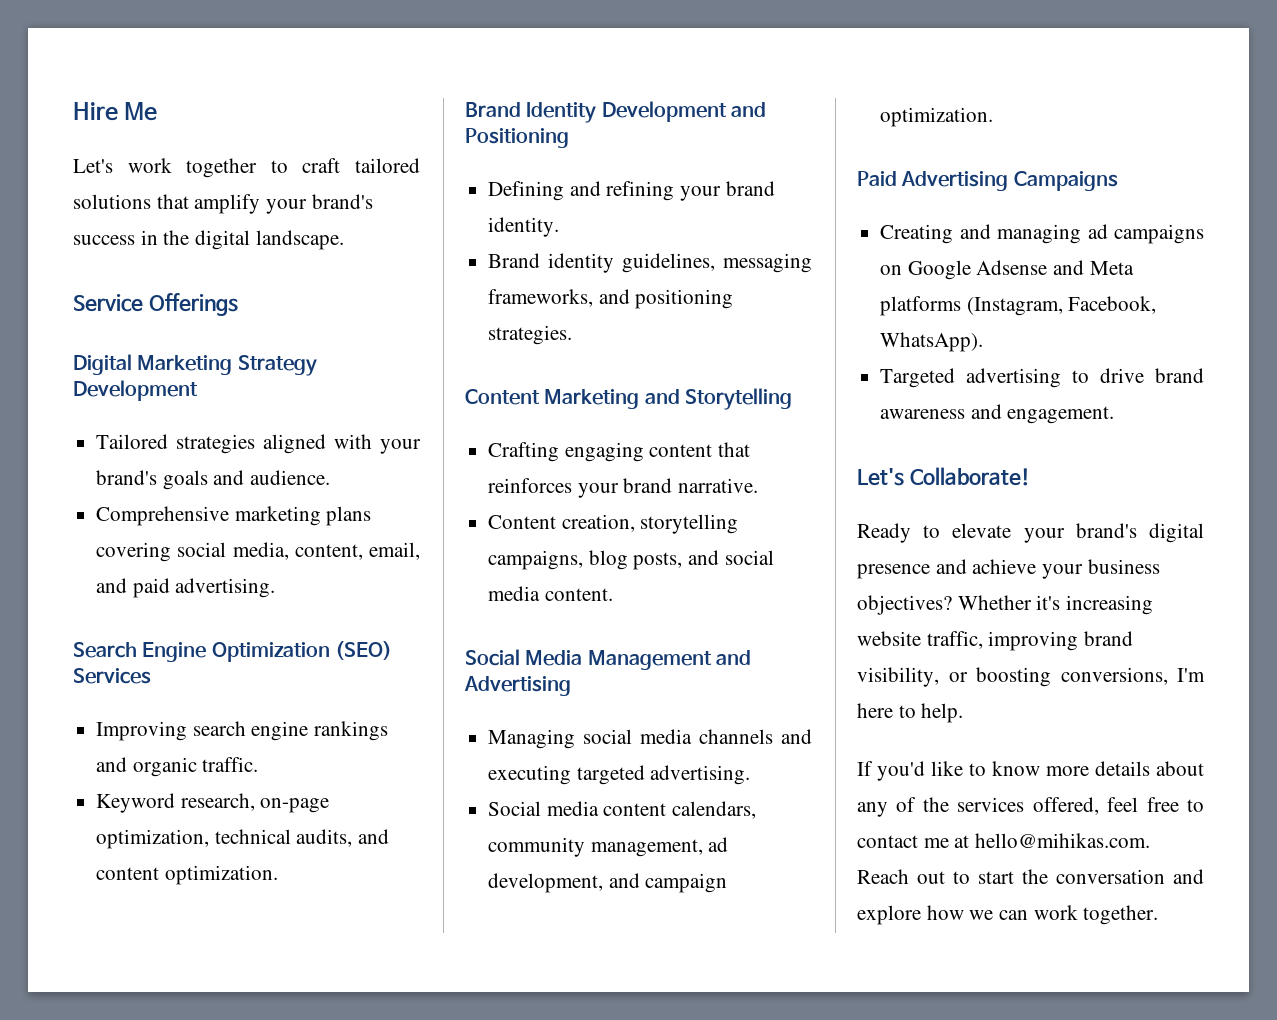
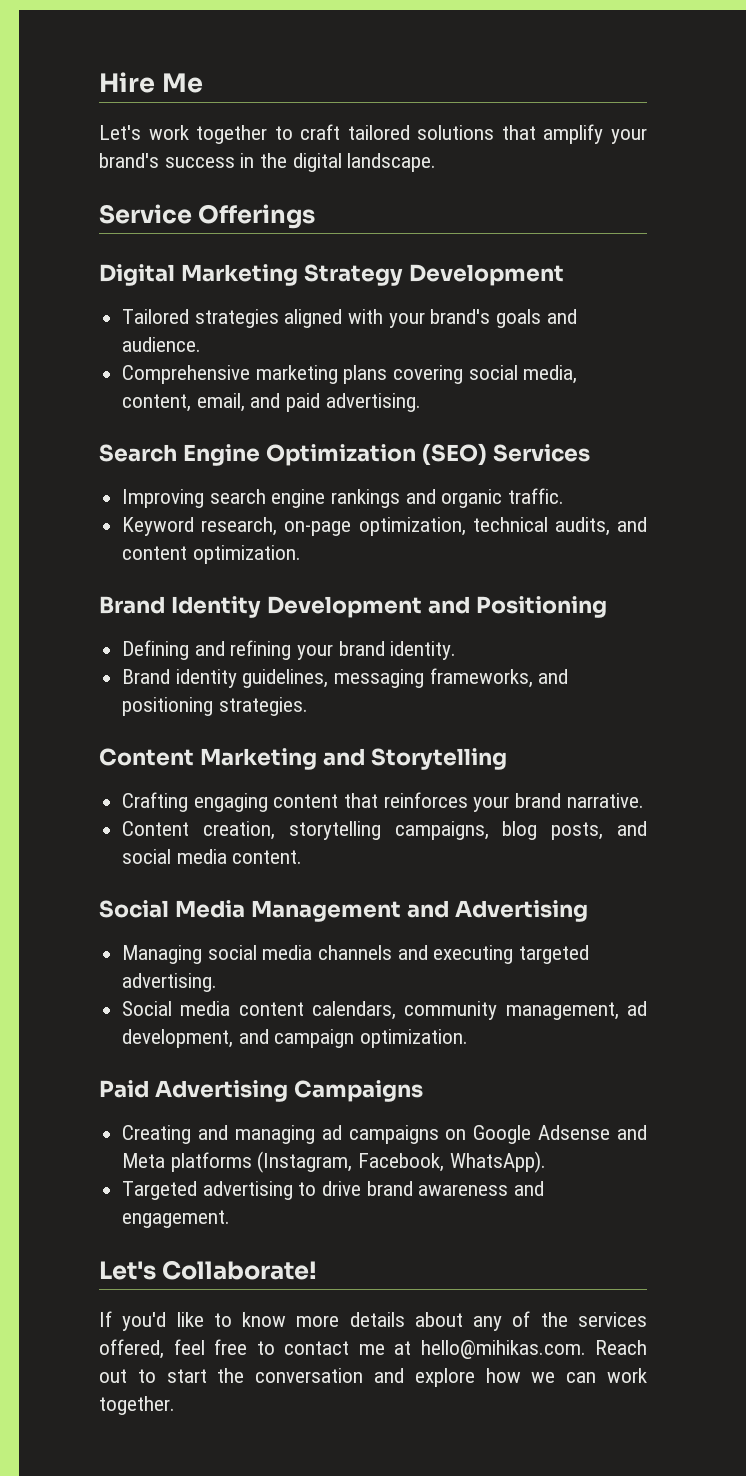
- Ready to elevate your brand's digital presence and achieve your business objectives? Whether it's increasing website traffic, improving brand visibility, or boosting conversions, I'm here to help.

